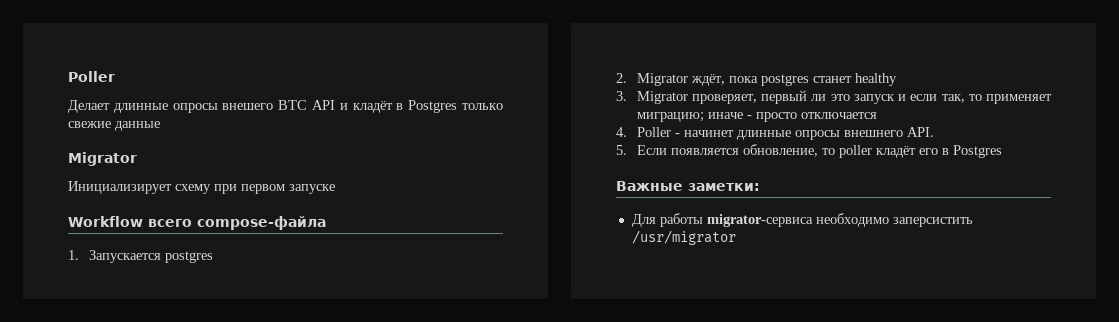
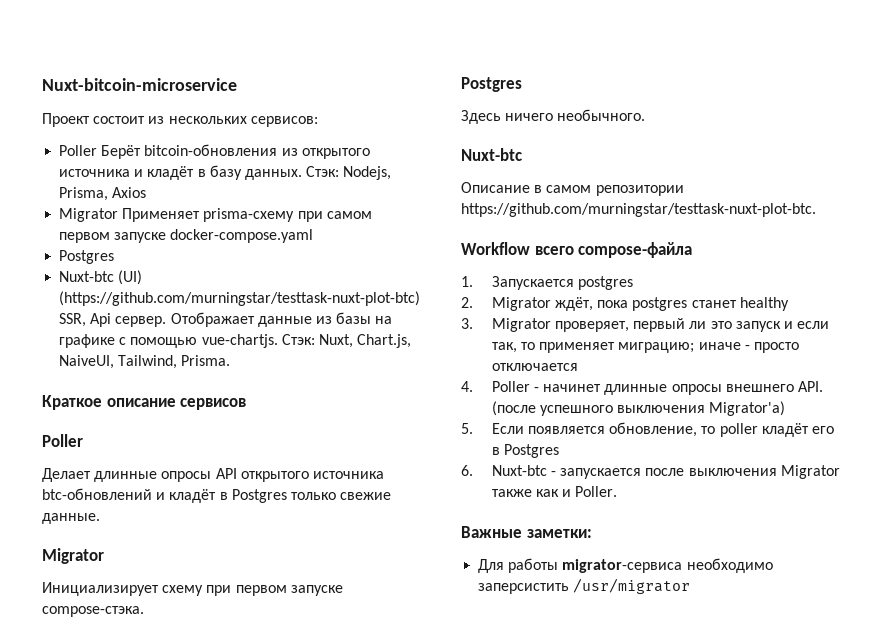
+ Nuxt-bitcoin-microservice
+ Проект состоит из нескольких сервисов:
+ Poller Берёт bitcoin-обновления из открытого источника и кладёт в базу данных. Стэк: Nodejs, Prisma, Axios
+ Migrator Применяет prisma-схему при самом первом запуске docker-compose.yaml
+ Postgres
+ Nuxt-btc (UI) (https://github.com/murningstar/testtask-nuxt-plot-btc) SSR, Api сервер. Отображает данные из базы на графике с помощью vue-chartjs. Стэк: Nuxt, Chart.js, NaiveUI, Tailwind, Prisma.
+ Краткое описание сервисов
- Делает длинные опросы внешего BTC API и кладёт в Postgres только свежие данные
+ Делает длинные опросы API открытого источника btc-обновлений и кладёт в Postgres только свежие данные.
- Инициализирует схему при первом запуске
+ Инициализирует схему при первом запуске compose-стэка.
+ Postgres
+ Здесь ничего необычного.
+ Nuxt-btc
+ Описание в самом репозитории https://github.com/murningstar/testtask-nuxt-plot-btc.
- 4. Poller - начинет длинные опросы внешнего API.
+ 4. Poller - начинет длинные опросы внешнего API. (после успешного выключения Migrator'а)
+ 6. Nuxt-btc - запускается после выключения Migrator также как и Poller.

